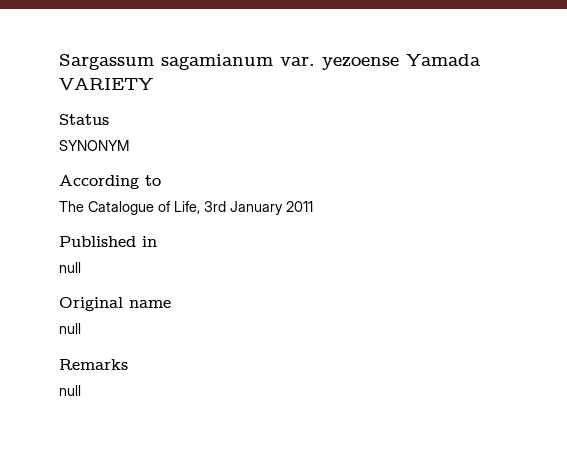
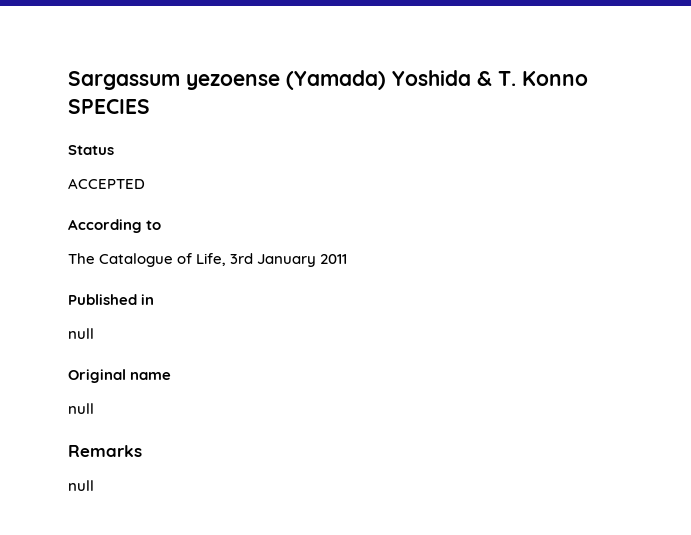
- Sargassum sagamianum var. yezoense Yamada VARIETY
+ Sargassum yezoense (Yamada) Yoshida & T. Konno SPECIES
- SYNONYM
+ ACCEPTED

